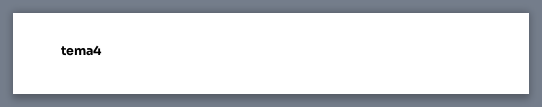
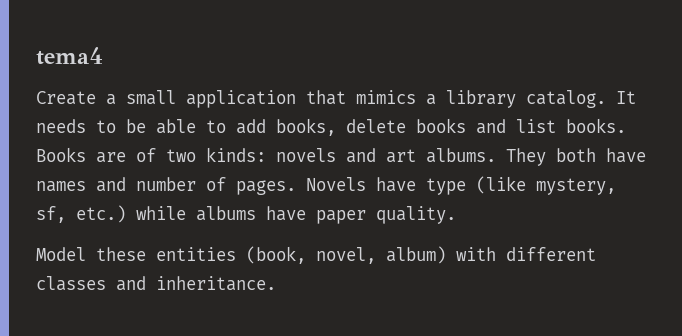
+ Create a small application that mimics a library catalog. It needs to be able to add books, delete books and list books. Books are of two kinds: novels and art albums. They both have names and number of pages. Novels have type (like mystery, sf, etc.) while albums have paper quality.
+ Model these entities (book, novel, album) with different classes and inheritance.

